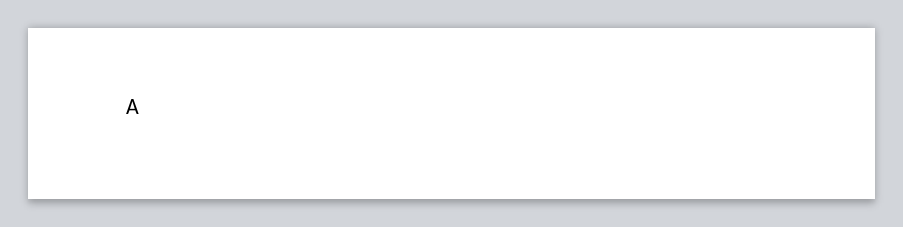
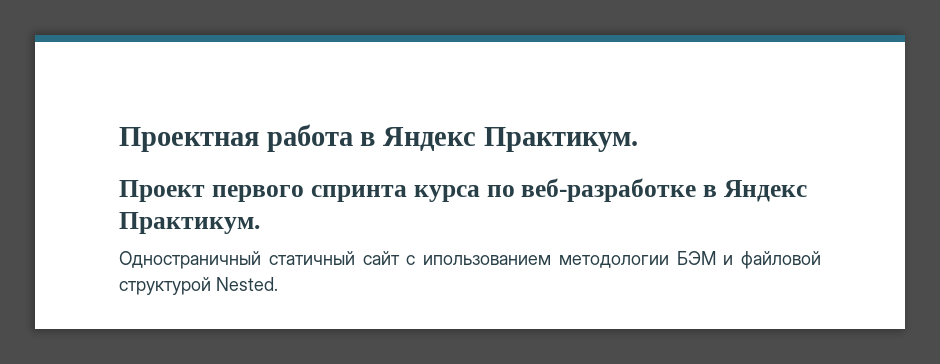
- A
+ Проектная работа в Яндекс Практикум.
+ Проект первого спринта курса по веб-разработке в Яндекс Практикум.
+ Одностраничный статичный сайт с ипользованием методологии БЭМ и файловой структурой Nested.

